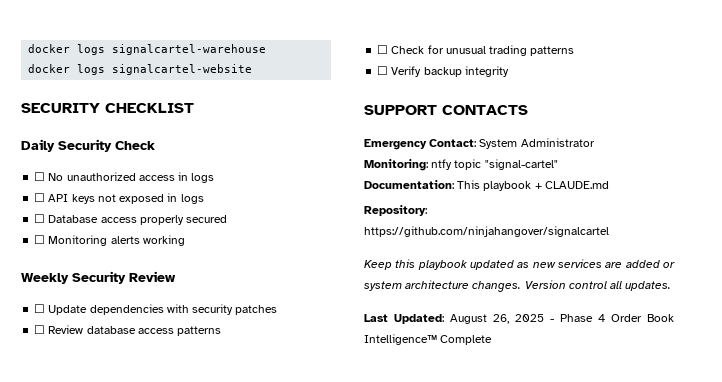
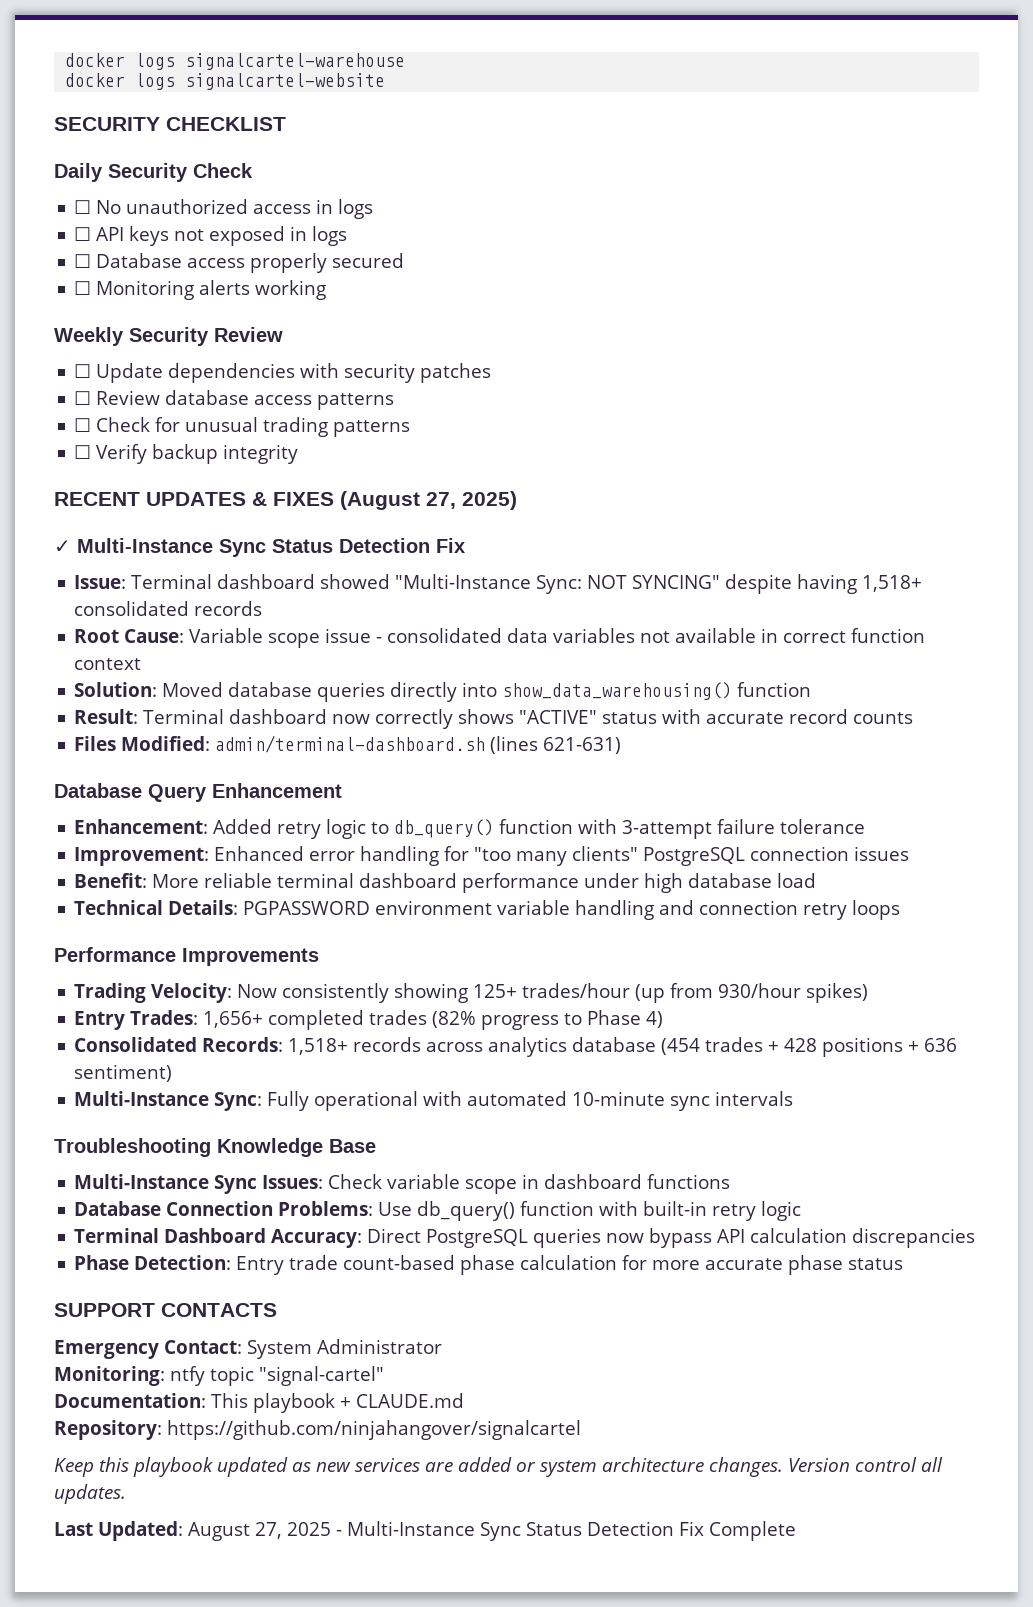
+ RECENT UPDATES & FIXES (August 27, 2025)
+ ✓ Multi-Instance Sync Status Detection Fix
+ Issue: Terminal dashboard showed "Multi-Instance Sync: NOT SYNCING" despite having 1,518+ consolidated records
+ Root Cause: Variable scope issue - consolidated data variables not available in correct function context
+ Solution: Moved database queries directly into show_data_warehousing() function
+ Result: Terminal dashboard now correctly shows "ACTIVE" status with accurate record counts
+ Files Modified: admin/terminal-dashboard.sh (lines 621-631)
+ Database Query Enhancement
+ Enhancement: Added retry logic to db_query() function with 3-attempt failure tolerance
+ Improvement: Enhanced error handling for "too many clients" PostgreSQL connection issues
+ Benefit: More reliable terminal dashboard performance under high database load
+ Technical Details: PGPASSWORD environment variable handling and connection retry loops
+ Performance Improvements
+ Trading Velocity: Now consistently showing 125+ trades/hour (up from 930/hour spikes)
+ Entry Trades: 1,656+ completed trades (82% progress to Phase 4)
+ Consolidated Records: 1,518+ records across analytics database (454 trades + 428 positions + 636 sentiment)
+ Multi-Instance Sync: Fully operational with automated 10-minute sync intervals
+ Troubleshooting Knowledge Base
+ Multi-Instance Sync Issues: Check variable scope in dashboard functions
+ Database Connection Problems: Use db_query() function with built-in retry logic
+ Terminal Dashboard Accuracy: Direct PostgreSQL queries now bypass API calculation discrepancies
+ Phase Detection: Entry trade count-based phase calculation for more accurate phase status
- Last Updated: August 26, 2025 - Phase 4 Order Book Intelligence™ Complete
+ Last Updated: August 27, 2025 - Multi-Instance Sync Status Detection Fix Complete

